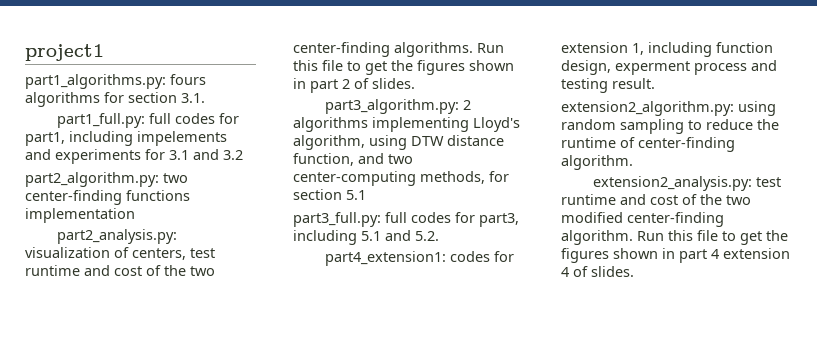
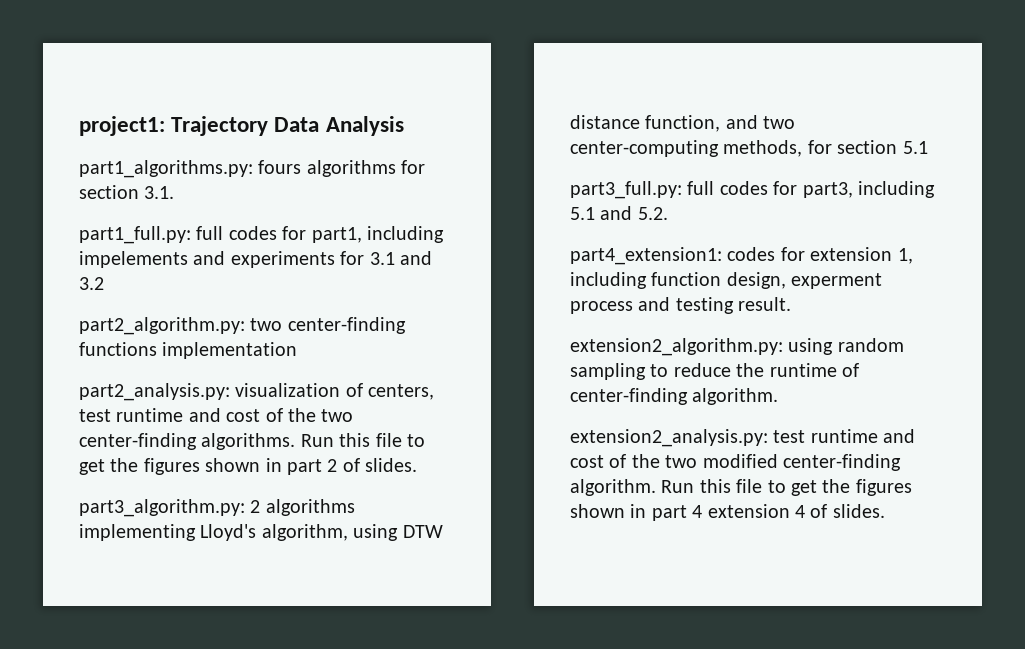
- project1
+ project1: Trajectory Data Analysis

